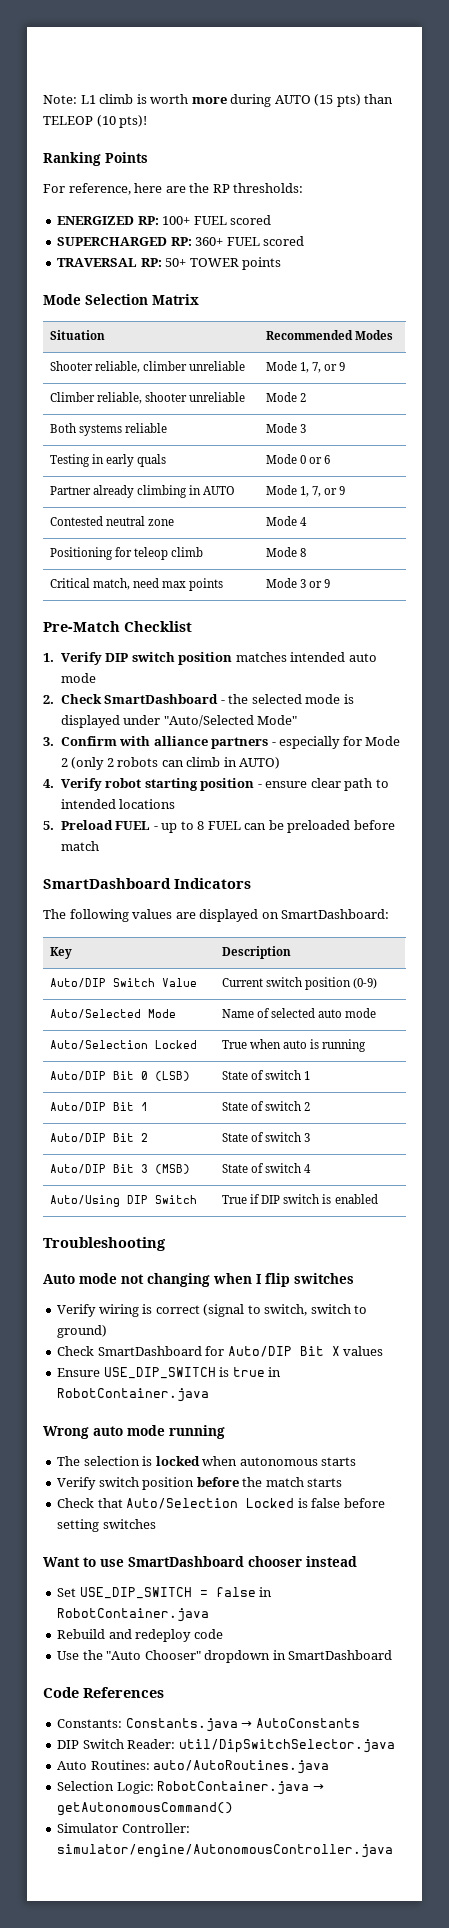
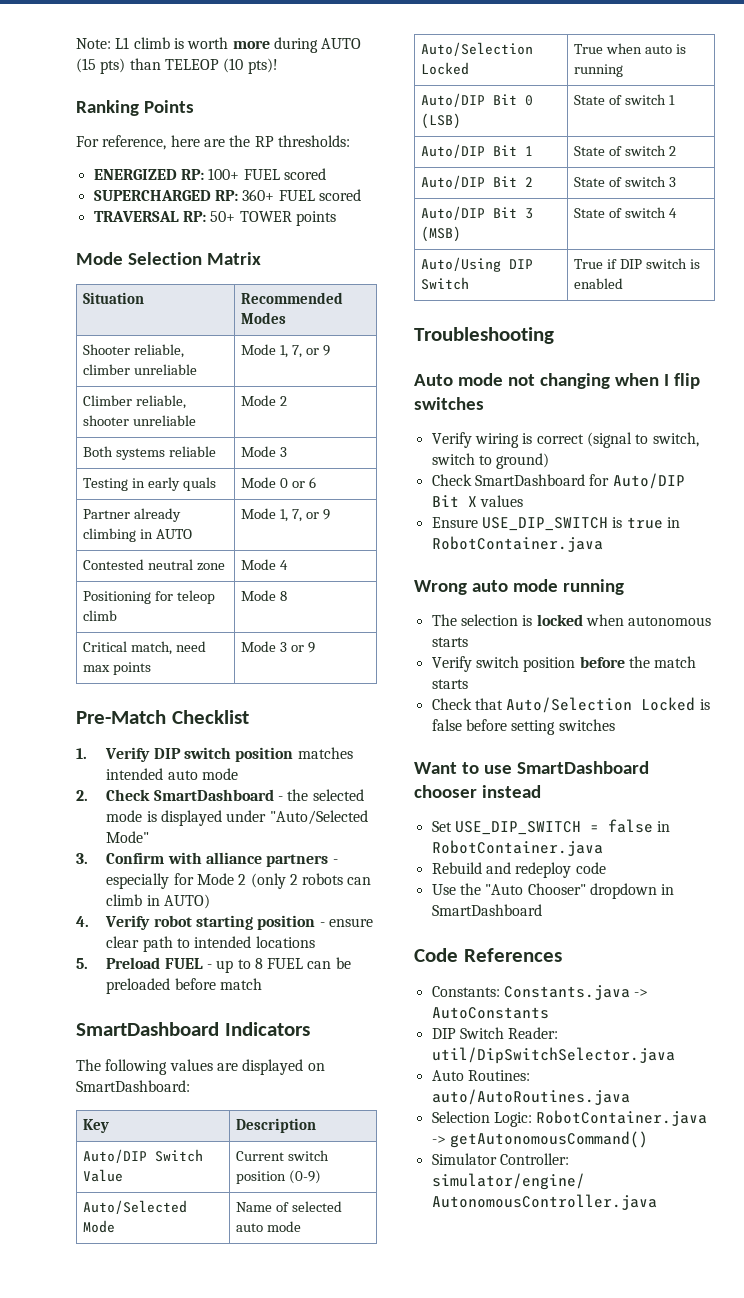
- Constants: Constants.java → AutoConstants
+ Constants: Constants.java -> AutoConstants
- Selection Logic: RobotContainer.java → getAutonomousCommand()
+ Selection Logic: RobotContainer.java -> getAutonomousCommand()

